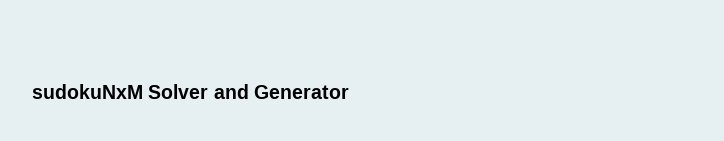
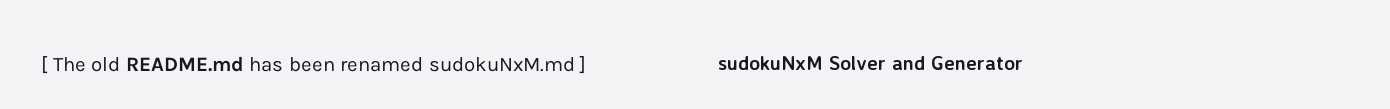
+ [ The old README.md has been renamed sudokuNxM.md ]

